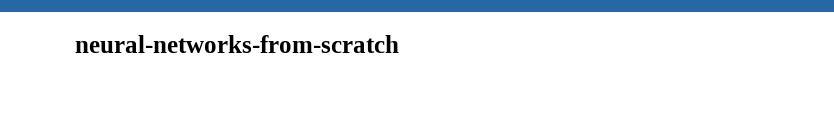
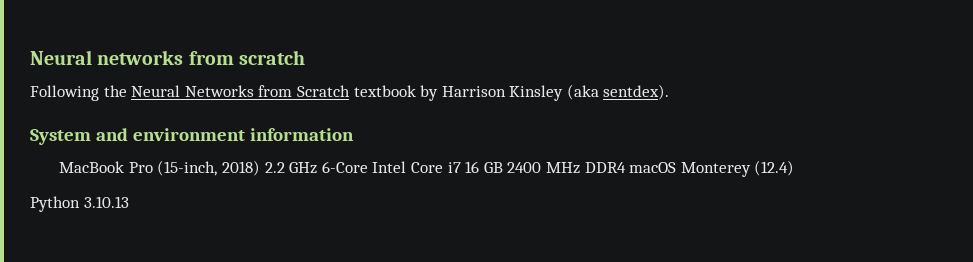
- neural-networks-from-scratch
+ Neural networks from scratch
+ Following the Neural Networks from Scratch textbook by Harrison Kinsley (aka sentdex).
+ System and environment information
+ MacBook Pro (15-inch, 2018) 2.2 GHz 6-Core Intel Core i7 16 GB 2400 MHz DDR4 macOS Monterey (12.4)
+ Python 3.10.13

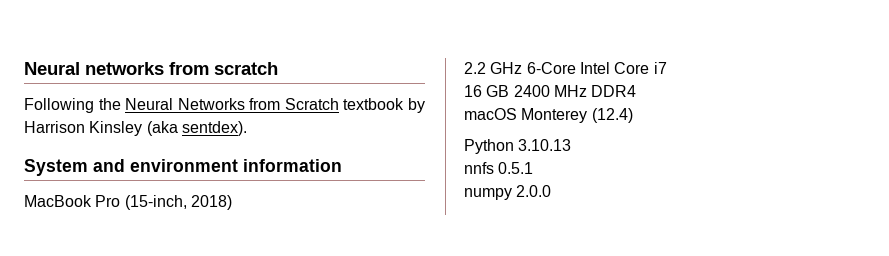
- MacBook Pro (15-inch, 2018) 2.2 GHz 6-Core Intel Core i7 16 GB 2400 MHz DDR4 macOS Monterey (12.4)
+ MacBook Pro (15-inch, 2018)
+ 2.2 GHz 6-Core Intel Core i7
+ 16 GB 2400 MHz DDR4
+ macOS Monterey (12.4)
+ nnfs 0.5.1
+ numpy 2.0.0

